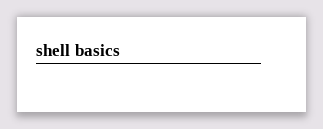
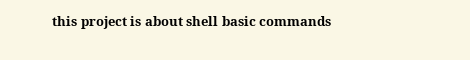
- shell basics
+ this project is about shell basic commands

